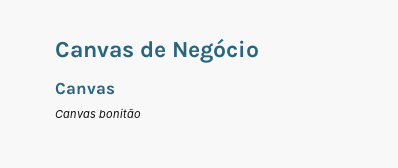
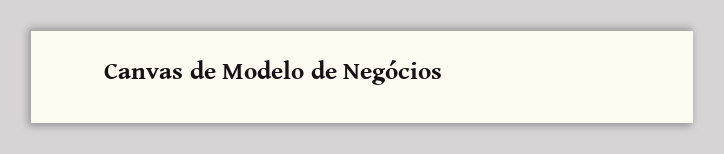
- Canvas de Negócio
- Canvas
- Canvas bonitão
+ Canvas de Modelo de Negócios

